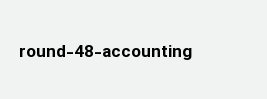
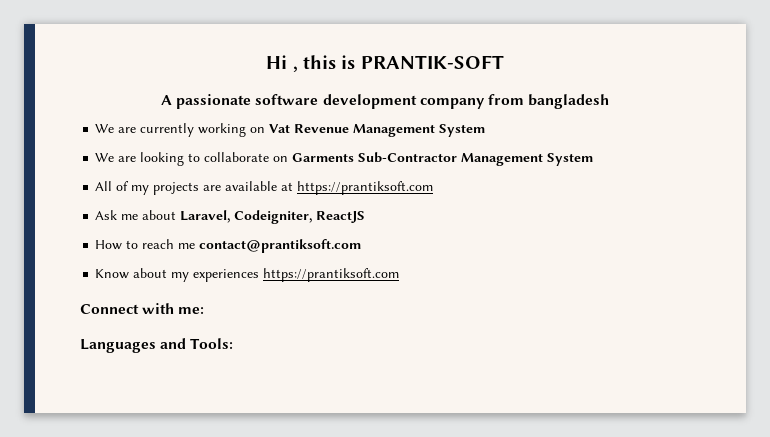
- round-48-accounting
+ Hi , this is PRANTIK-SOFT
+ A passionate software development company from bangladesh
+ We are currently working on Vat Revenue Management System
+ We are looking to collaborate on Garments Sub-Contractor Management System
+ All of my projects are available at https://prantiksoft.com
+ Ask me about Laravel, Codeigniter, ReactJS
+ How to reach me contact@prantiksoft.com
+ Know about my experiences https://prantiksoft.com
+ Connect with me:
+ Languages and Tools:

